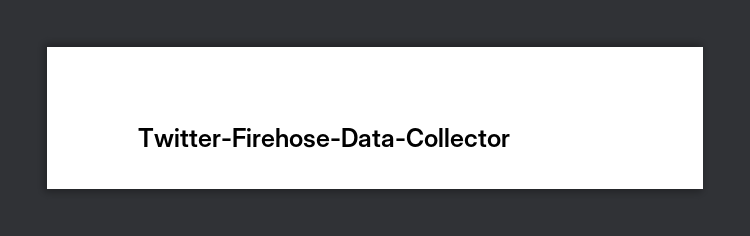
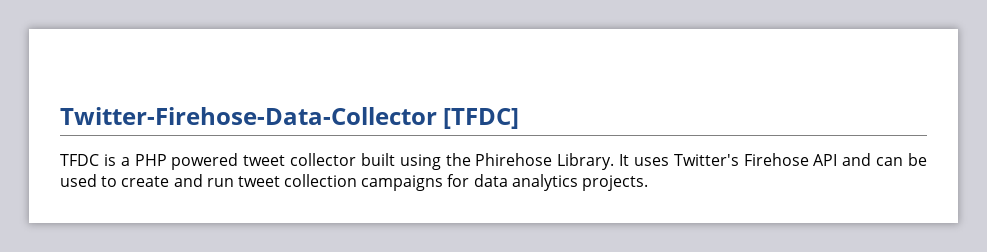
- Twitter-Firehose-Data-Collector
+ Twitter-Firehose-Data-Collector [TFDC]
+ TFDC is a PHP powered tweet collector built using the Phirehose Library. It uses Twitter's Firehose API and can be used to create and run tweet collection campaigns for data analytics projects.

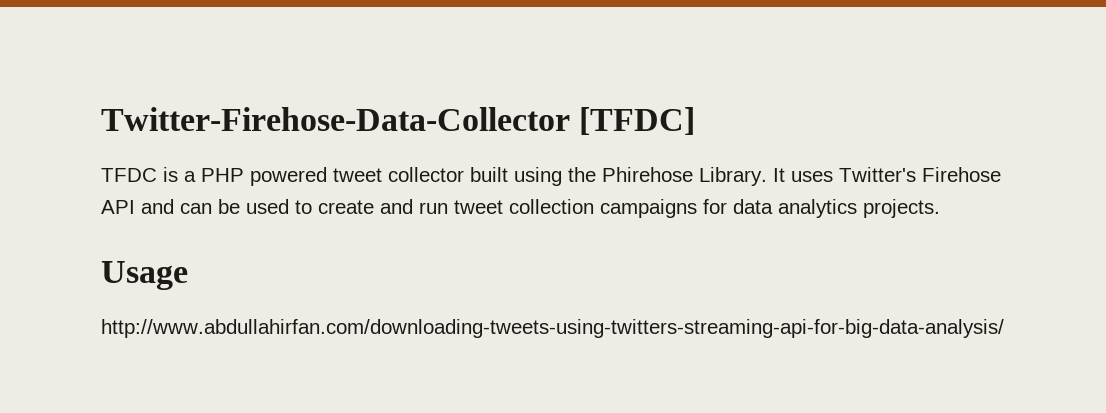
+ Usage
+ http://www.abdullahirfan.com/downloading-tweets-using-twitters-streaming-api-for-big-data-analysis/

